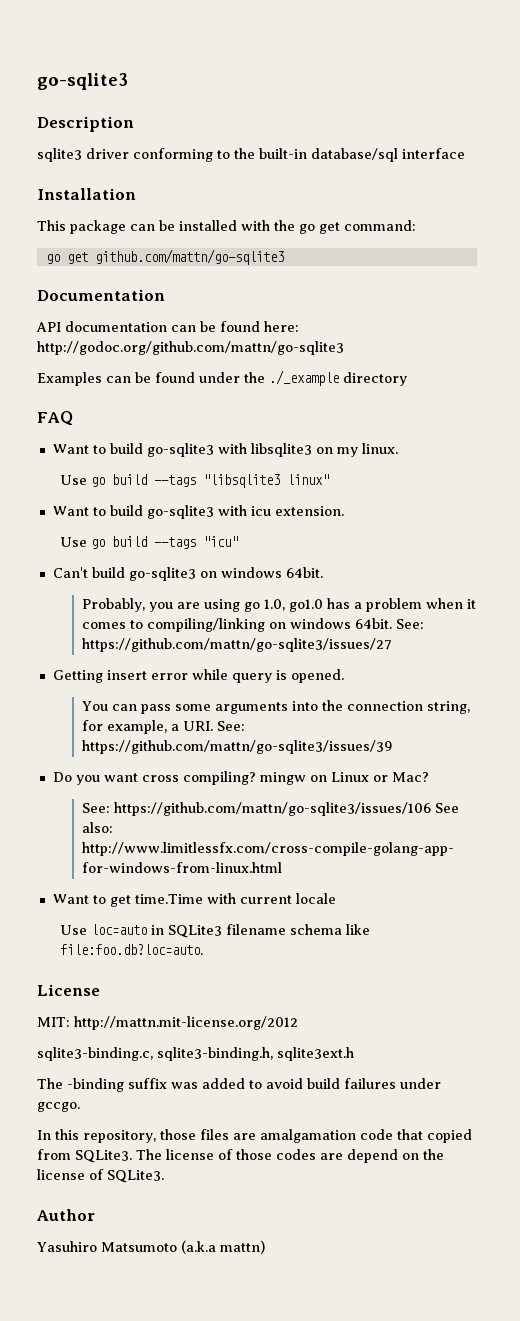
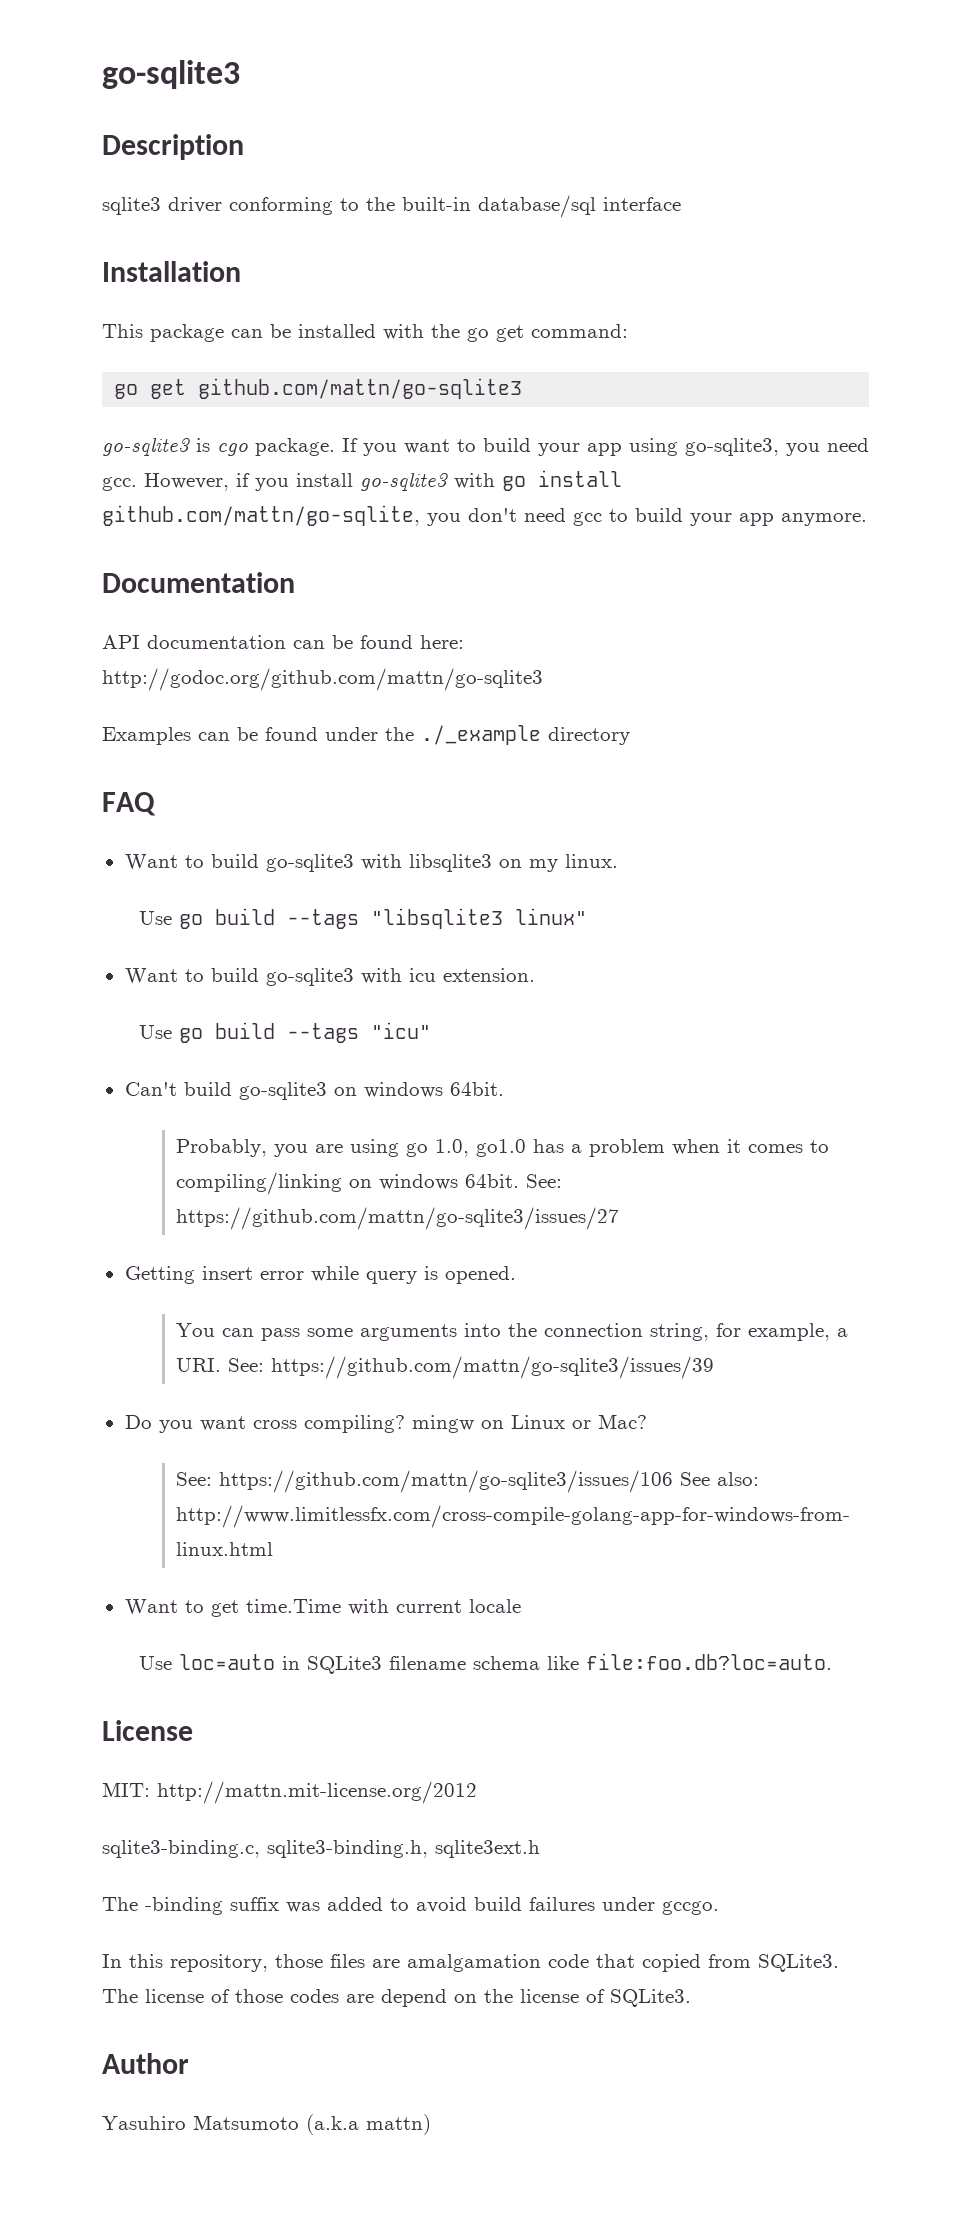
+ go-sqlite3 is cgo package. If you want to build your app using go-sqlite3, you need gcc. However, if you install go-sqlite3 with go install github.com/mattn/go-sqlite, you don't need gcc to build your app anymore.

